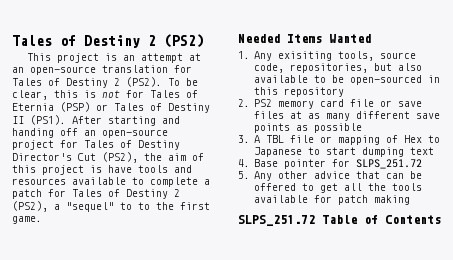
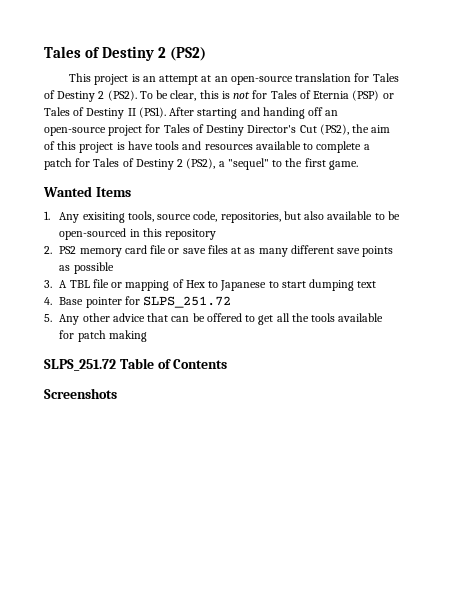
- After starting and handing off an open-source project for Tales of Destiny Director's Cut (PS2), the aim of this project is have tools and resources available to complete a patch for Tales of Destiny 2 (PS2), a "sequel" to to the first game.
+ After starting and handing off an open-source project for Tales of Destiny Director's Cut (PS2), the aim of this project is have tools and resources available to complete a patch for Tales of Destiny 2 (PS2), a "sequel" to the first game.
- Needed Items Wanted
+ Wanted Items
+ Screenshots

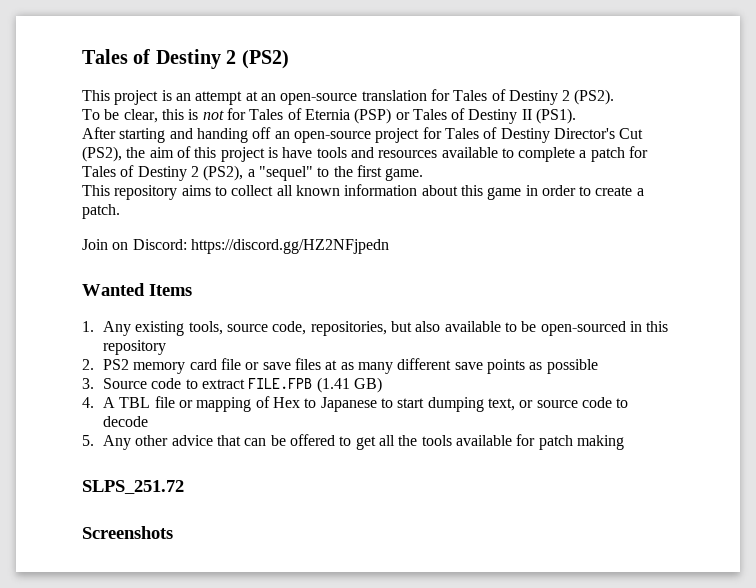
- This project is an attempt at an open-source translation for Tales of Destiny 2 (PS2). To be clear, this is not for Tales of Eternia (PSP) or Tales of Destiny II (PS1). After starting and handing off an open-source project for Tales of Destiny Director's Cut (PS2), the aim of this project is have tools and resources available to complete a patch for Tales of Destiny 2 (PS2), a "sequel" to the first game.
+ This project is an attempt at an open-source translation for Tales of Destiny 2 (PS2).
+ To be clear, this is not for Tales of Eternia (PSP) or Tales of Destiny II (PS1).
+ After starting and handing off an open-source project for Tales of Destiny Director's Cut (PS2), the aim of this project is have tools and resources available to complete a patch for Tales of Destiny 2 (PS2), a "sequel" to the first game.
+ This repository aims to collect all known information about this game in order to create a patch.
+ Join on Discord: https://discord.gg/HZ2NFjpedn
- 1. Any exisiting tools, source code, repositories, but also available to be open-sourced in this repository
+ 1. Any existing tools, source code, repositories, but also available to be open-sourced in this repository
- 3. A TBL file or mapping of Hex to Japanese to start dumping text
- 4. Base pointer for SLPS_251.72
+ 3. Source code to extract FILE.FPB (1.41 GB)
+ 4. A TBL file or mapping of Hex to Japanese to start dumping text, or source code to decode
- SLPS_251.72 Table of Contents
+ SLPS_251.72

